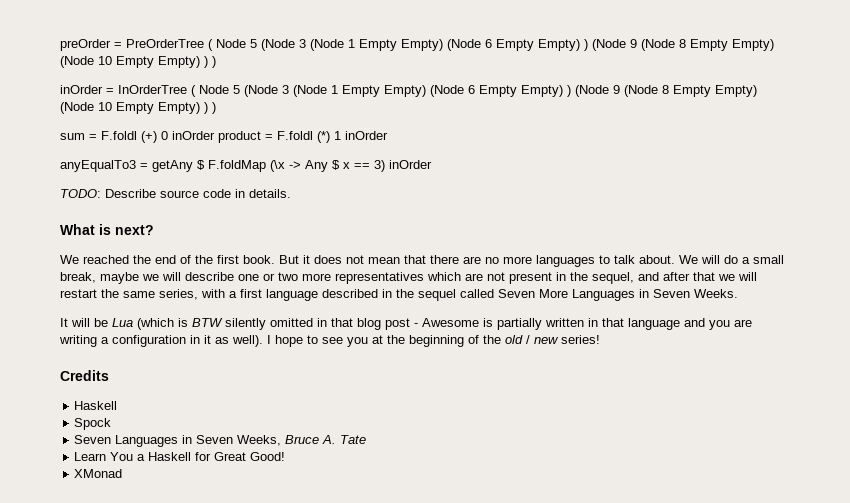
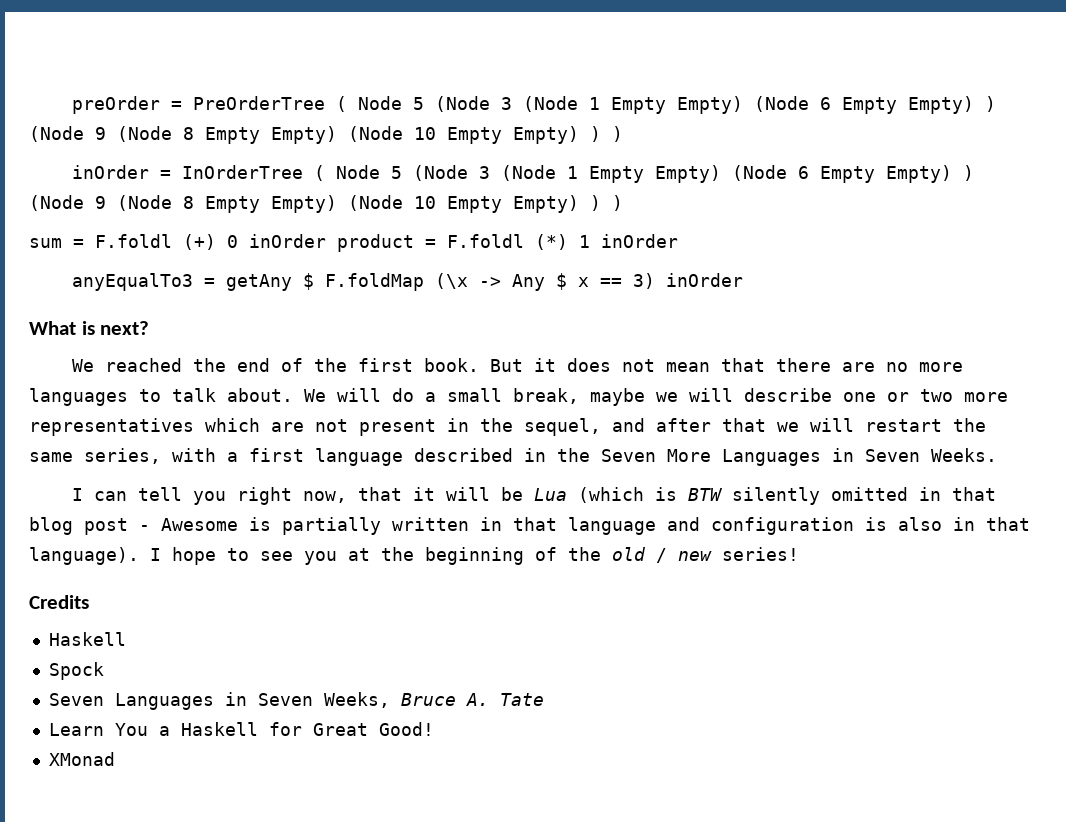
- TODO: Describe source code in details.
- We will do a small break, maybe we will describe one or two more representatives which are not present in the sequel, and after that we will restart the same series, with a first language described in the sequel called Seven More Languages in Seven Weeks.
+ We will do a small break, maybe we will describe one or two more representatives which are not present in the sequel, and after that we will restart the same series, with a first language described in the Seven More Languages in Seven Weeks.
- It will be Lua (which is BTW silently omitted in that blog post - Awesome is partially written in that language and you are writing a configuration in it as well).
+ I can tell you right now, that it will be Lua (which is BTW silently omitted in that blog post - Awesome is partially written in that language and configuration is also in that language).

